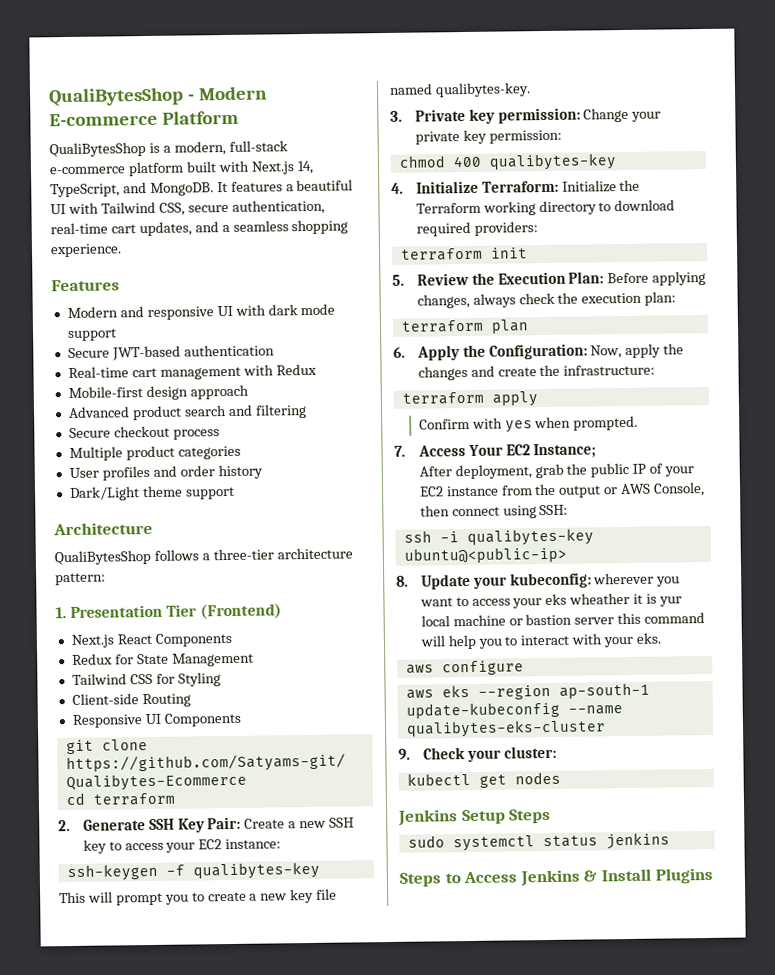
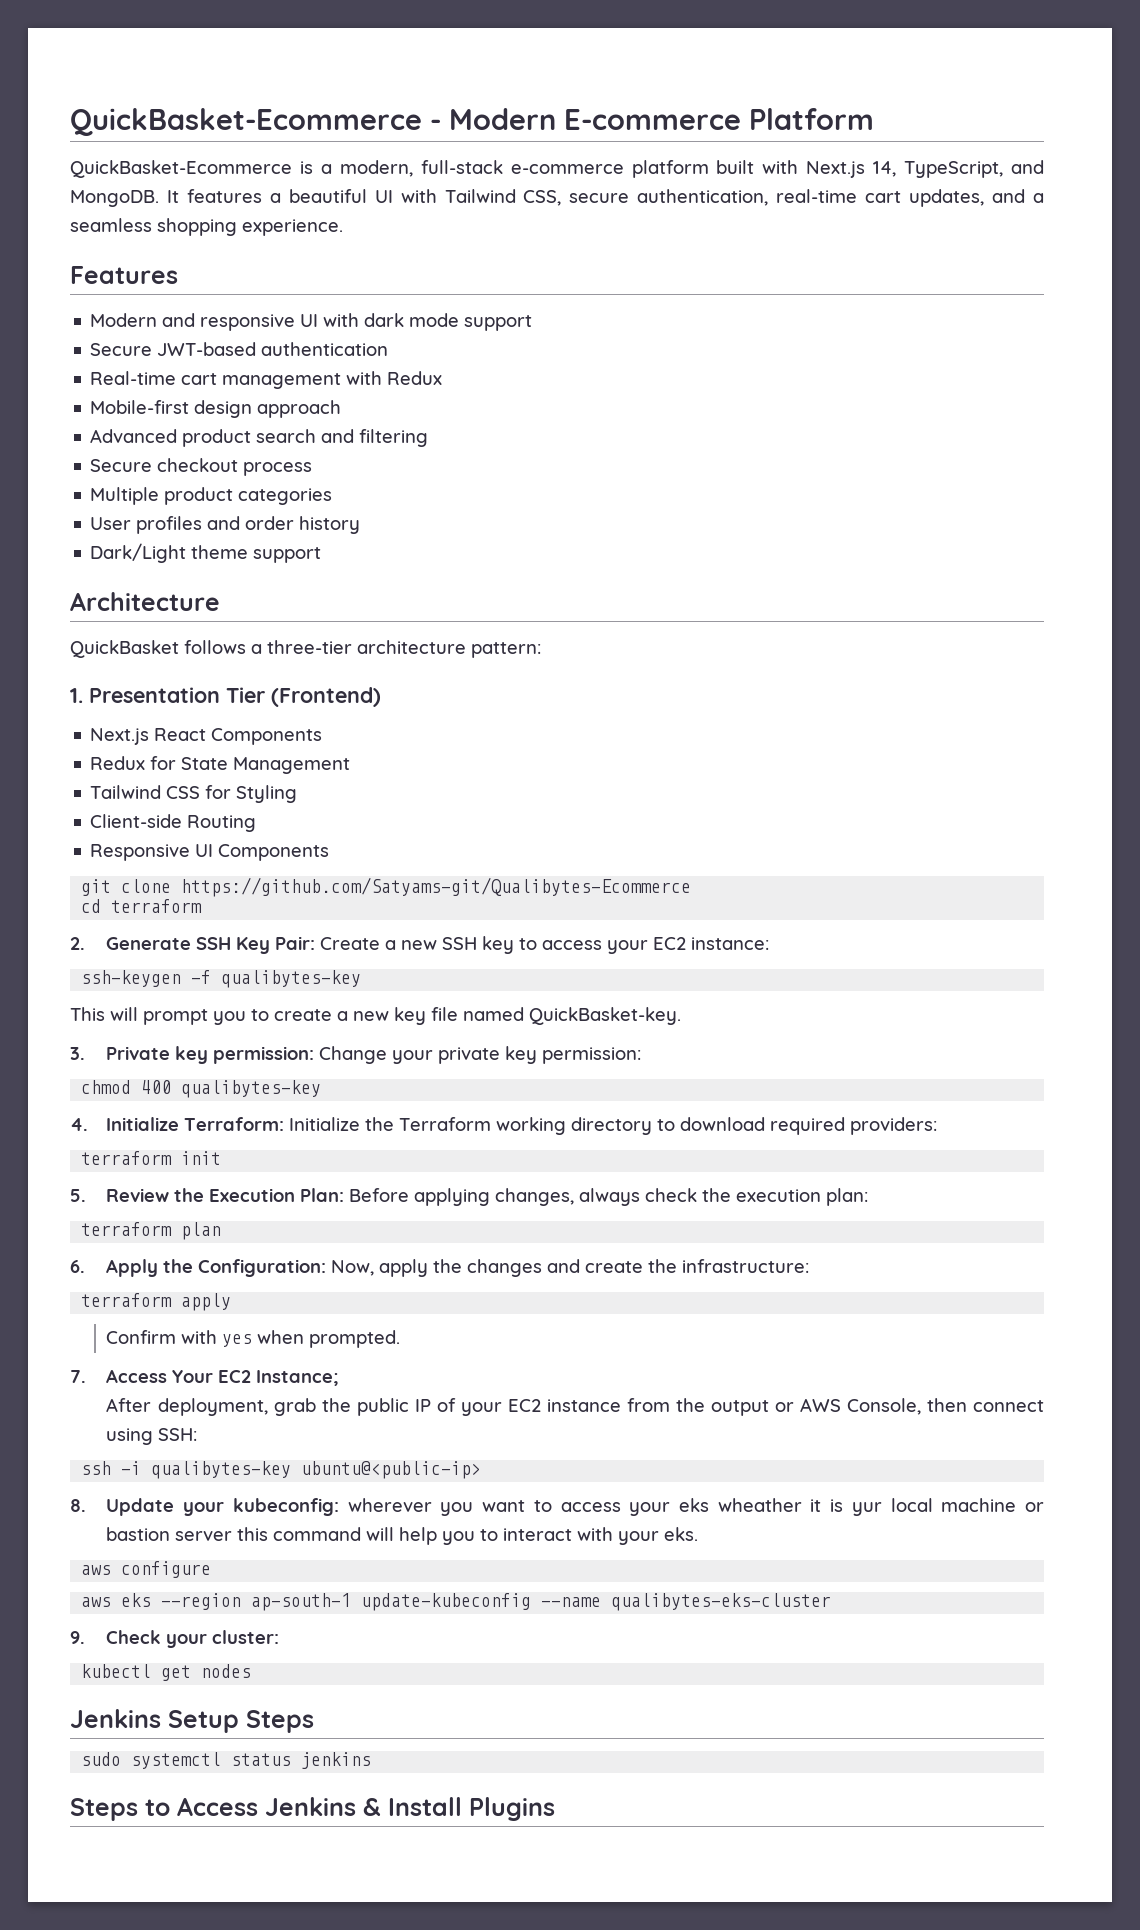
- QualiBytesShop - Modern E-commerce Platform
+ QuickBasket-Ecommerce - Modern E-commerce Platform
- QualiBytesShop is a modern, full-stack e-commerce platform built with Next.js 14, TypeScript, and MongoDB.
+ QuickBasket-Ecommerce is a modern, full-stack e-commerce platform built with Next.js 14, TypeScript, and MongoDB.
- QualiBytesShop follows a three-tier architecture pattern:
+ QuickBasket follows a three-tier architecture pattern:
- This will prompt you to create a new key file named qualibytes-key.
+ This will prompt you to create a new key file named QuickBasket-key.

